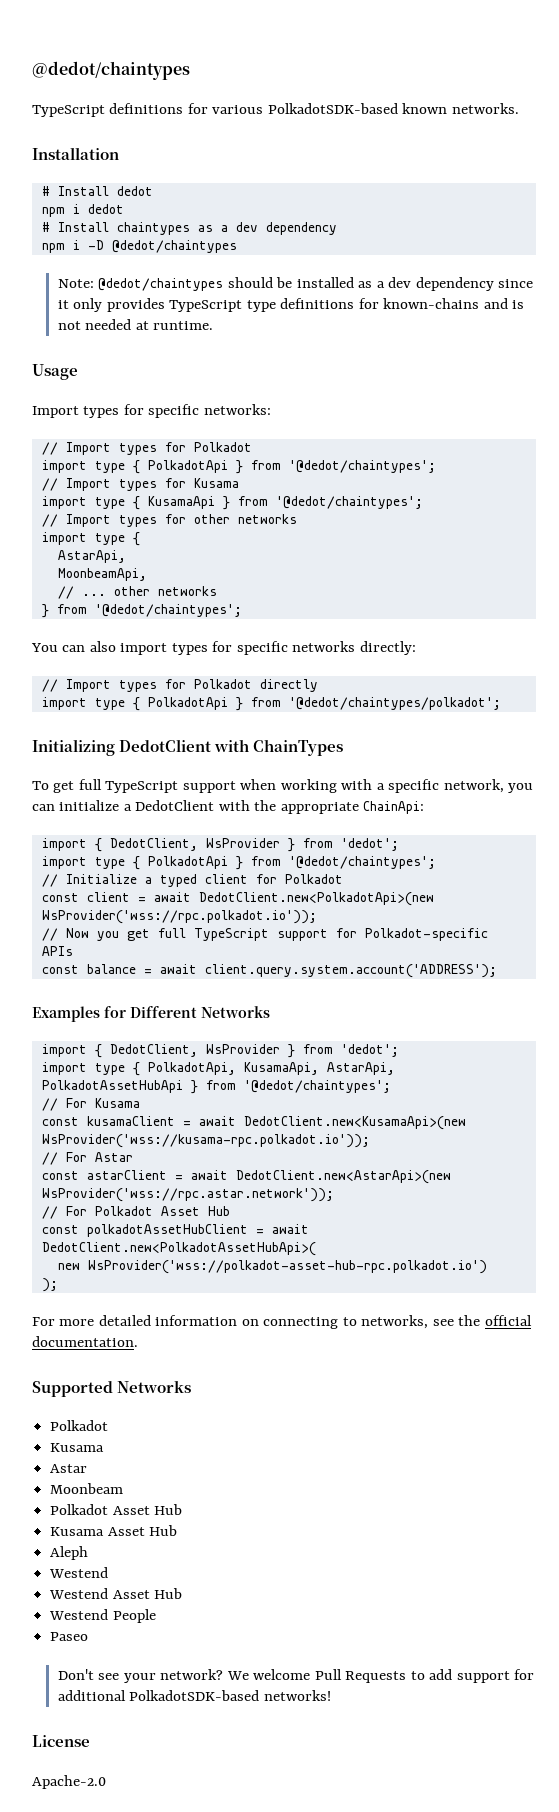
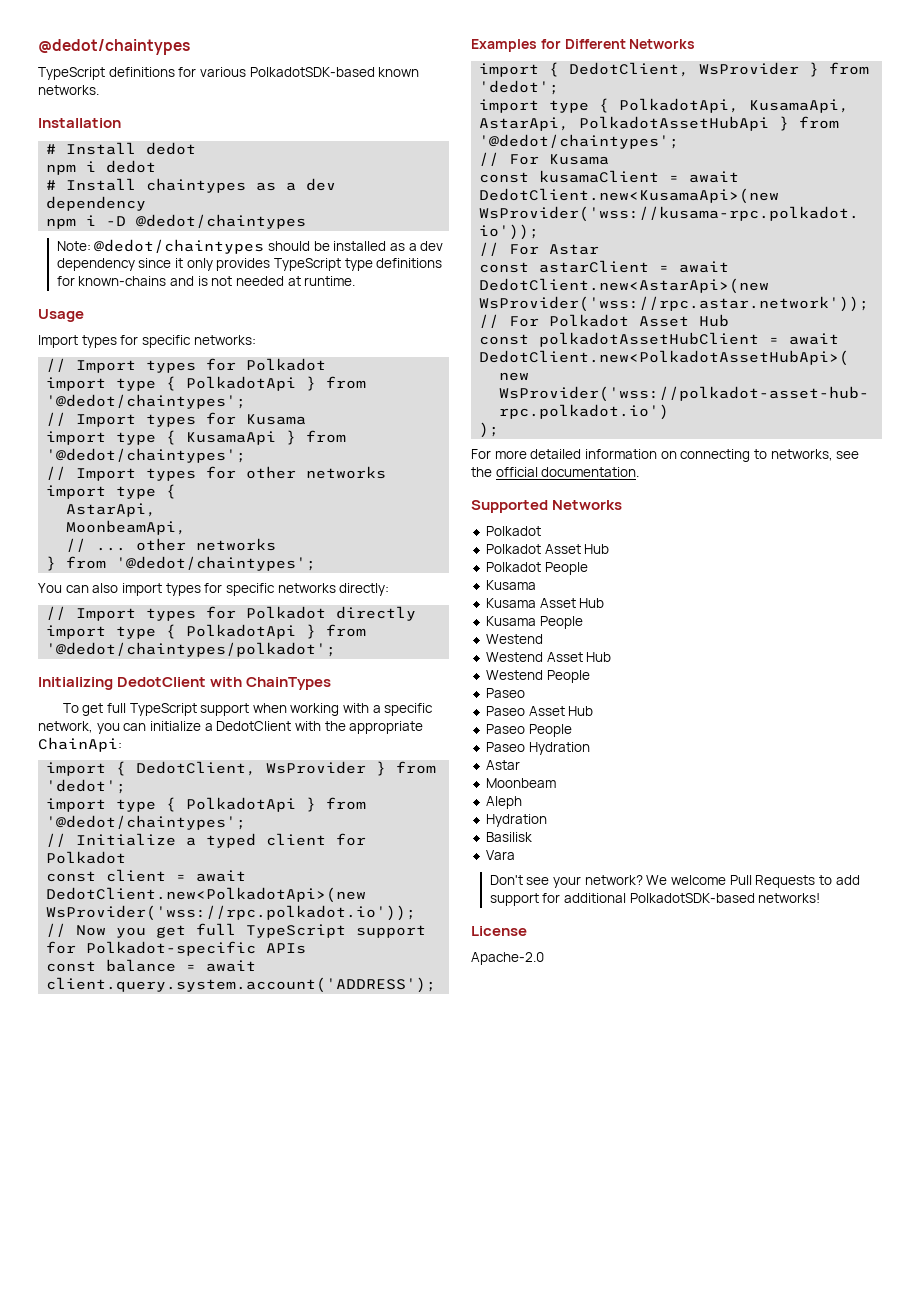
  Supported Networks
  Polkadot
+ Polkadot Asset Hub
+ Polkadot People
  Kusama
- Astar
- Moonbeam
- Polkadot Asset Hub
- Aleph
+ Kusama People
+ Paseo Asset Hub
+ Paseo People
+ Paseo Hydration
+ Astar
+ Moonbeam
+ Aleph
+ Hydration
+ Basilisk
+ Vara

